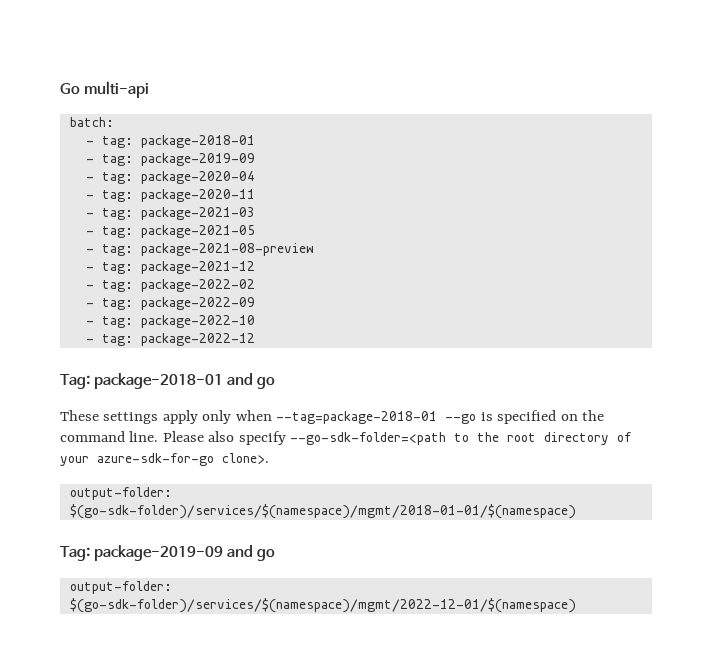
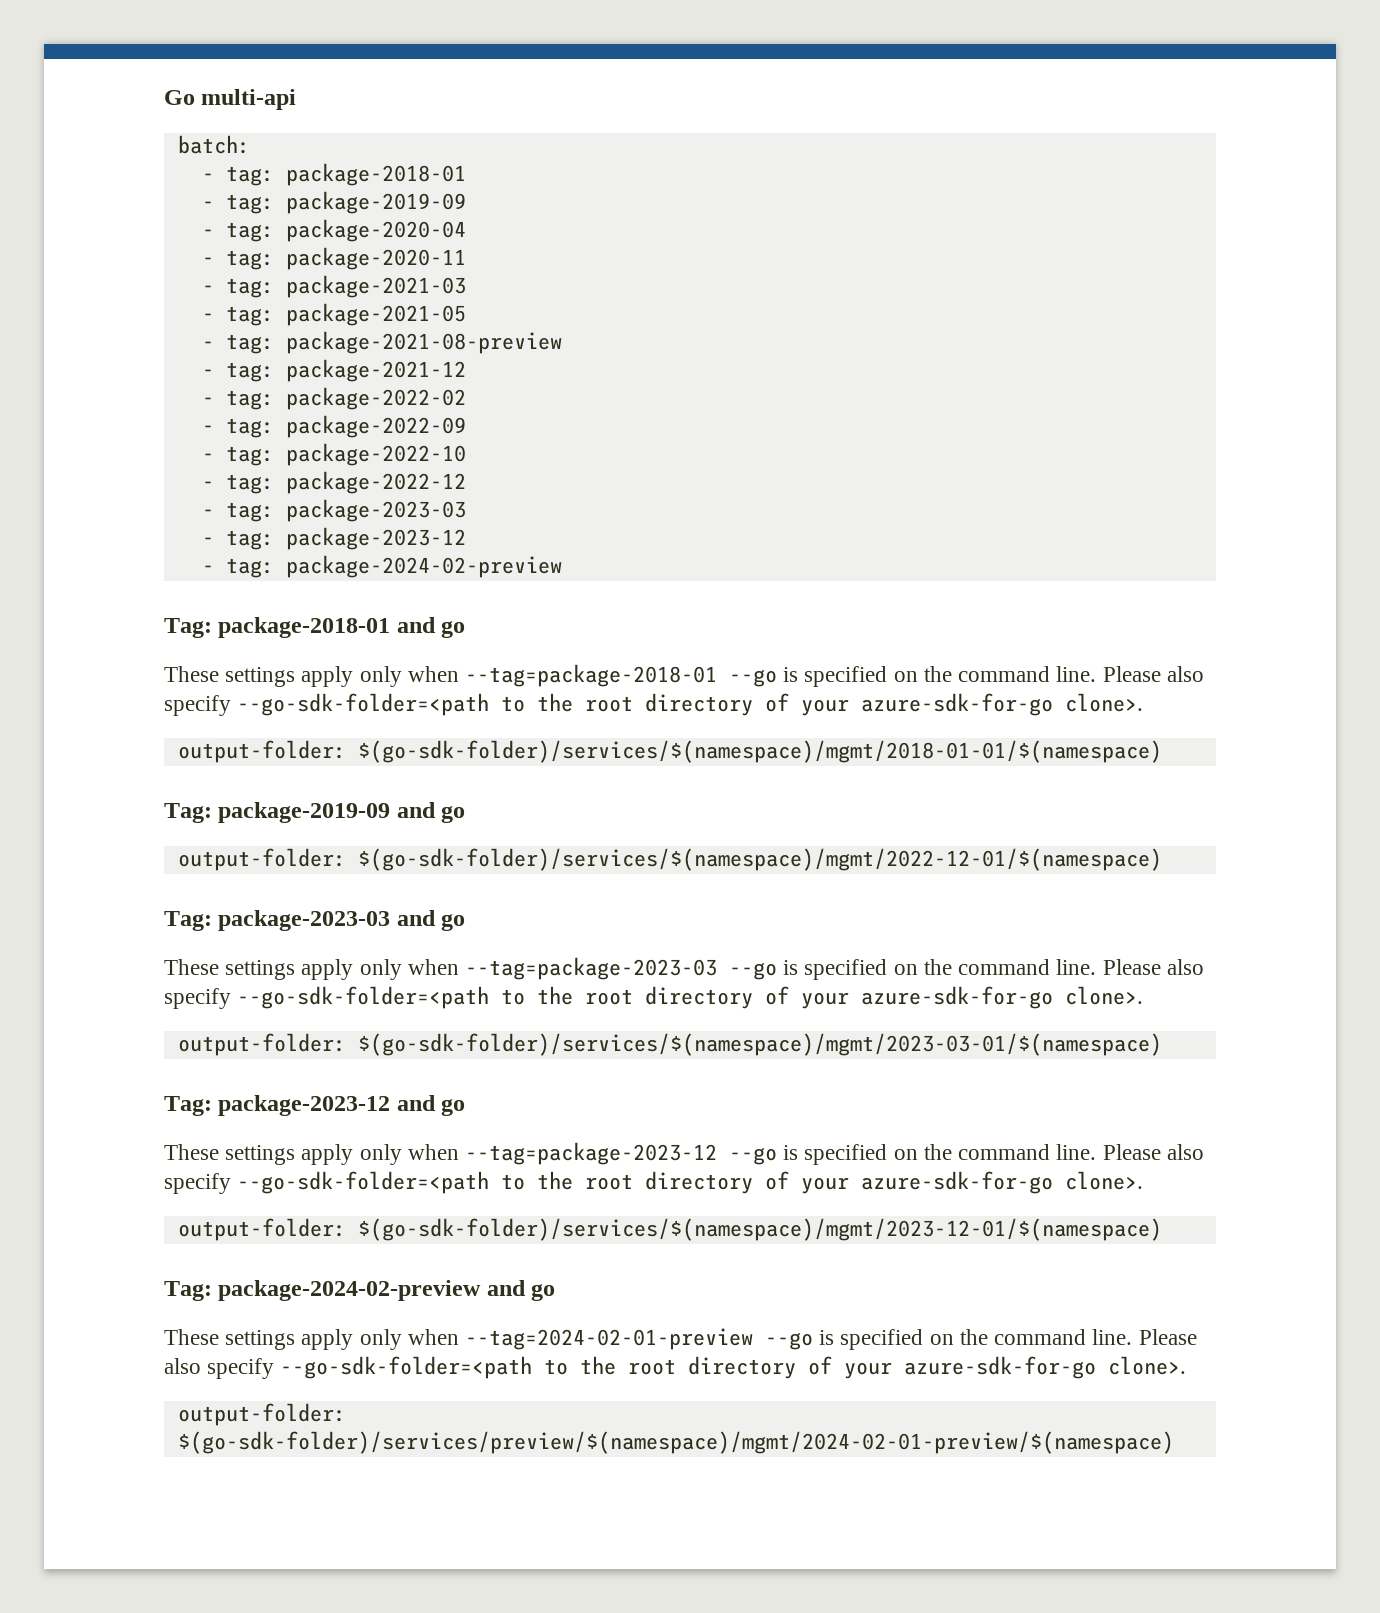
+ - tag: package-2023-03
+ - tag: package-2023-12
+ - tag: package-2024-02-preview
+ Tag: package-2023-03 and go
+ These settings apply only when --tag=package-2023-03 --go is specified on the command line. Please also specify --go-sdk-folder=<path to the root directory of your azure-sdk-for-go clone>.
+ output-folder: $(go-sdk-folder)/services/$(namespace)/mgmt/2023-03-01/$(namespace)
+ Tag: package-2023-12 and go
+ These settings apply only when --tag=package-2023-12 --go is specified on the command line. Please also specify --go-sdk-folder=<path to the root directory of your azure-sdk-for-go clone>.
+ output-folder: $(go-sdk-folder)/services/$(namespace)/mgmt/2023-12-01/$(namespace)
+ Tag: package-2024-02-preview and go
+ These settings apply only when --tag=2024-02-01-preview --go is specified on the command line. Please also specify --go-sdk-folder=<path to the root directory of your azure-sdk-for-go clone>.
+ output-folder: $(go-sdk-folder)/services/preview/$(namespace)/mgmt/2024-02-01-preview/$(namespace)

